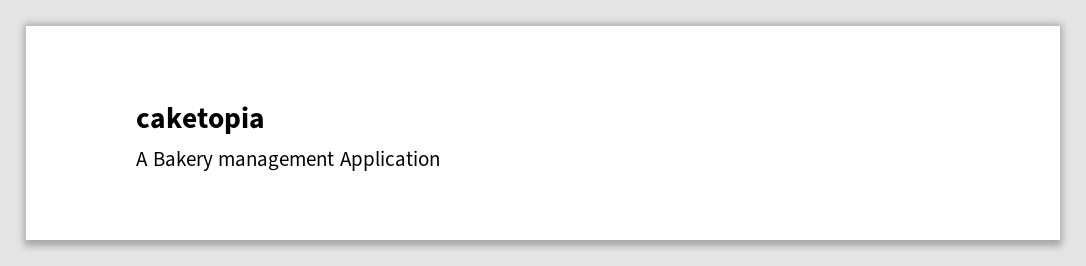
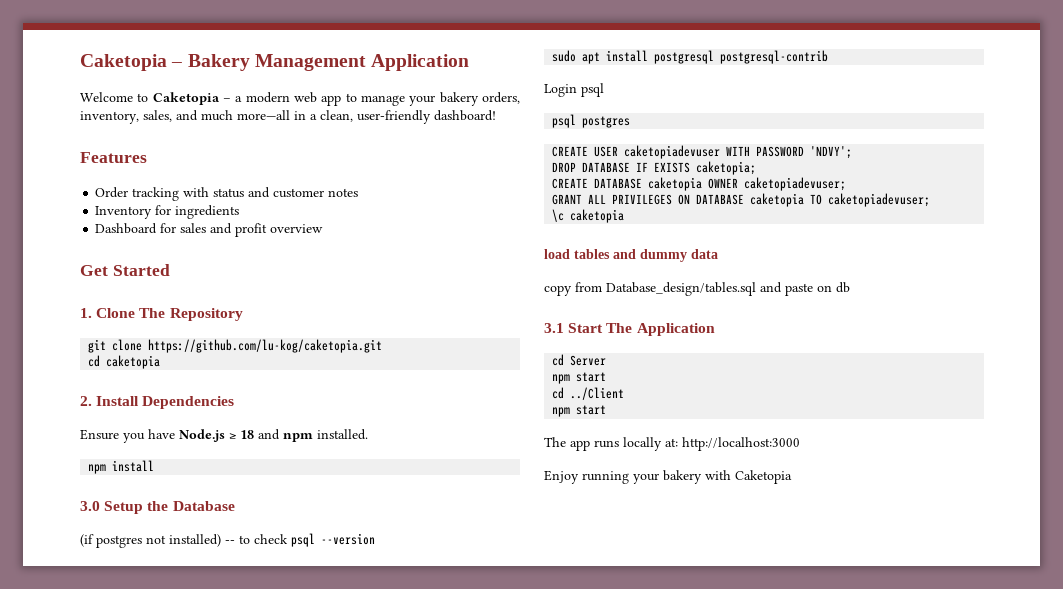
- caketopia
- A Bakery management Application
+ Caketopia – Bakery Management Application
+ Welcome to Caketopia – a modern web app to manage your bakery orders, inventory, sales, and much more—all in a clean, user-friendly dashboard!
+ Features
+ Order tracking with status and customer notes
+ Inventory for ingredients
+ Dashboard for sales and profit overview
+ Get Started
+ 1. Clone The Repository
+ git clone https://github.com/lu-kog/caketopia.git
+ cd caketopia
+ 2. Install Dependencies
+ Ensure you have Node.js ≥ 18 and npm installed.
+ npm install
+ 3.0 Setup the Database
+ (if postgres not installed) -- to check psql --version
+ sudo apt install postgresql postgresql-contrib
+ Login psql
+ psql postgres
+ CREATE USER caketopiadevuser WITH PASSWORD 'NDVY';
+ DROP DATABASE IF EXISTS caketopia;
+ CREATE DATABASE caketopia OWNER caketopiadevuser;
+ GRANT ALL PRIVILEGES ON DATABASE caketopia TO caketopiadevuser;
+ \c caketopia
+ load tables and dummy data
+ copy from Database_design/tables.sql and paste on db
+ 3.1 Start The Application
+ cd Server
+ npm start
+ cd ../Client
+ npm start
+ The app runs locally at: http://localhost:3000
+ Enjoy running your bakery with Caketopia

